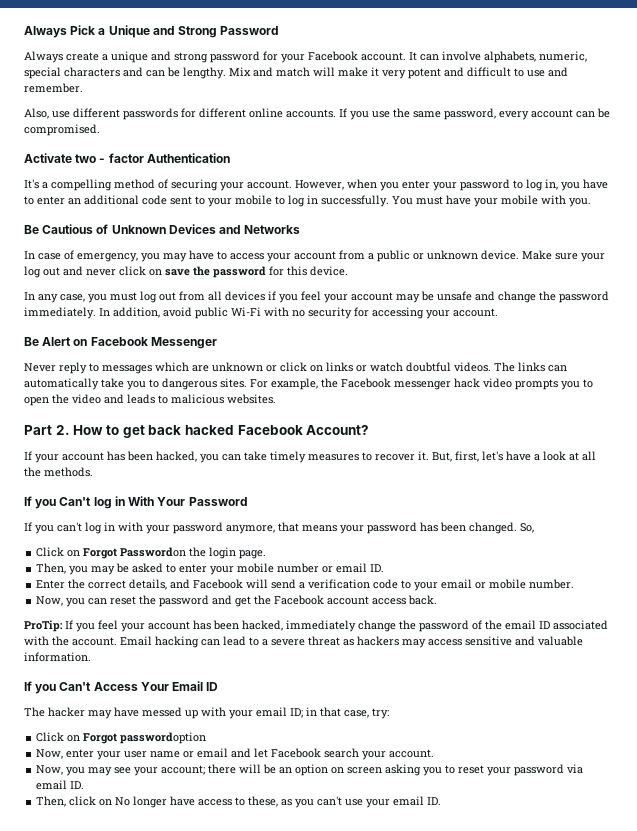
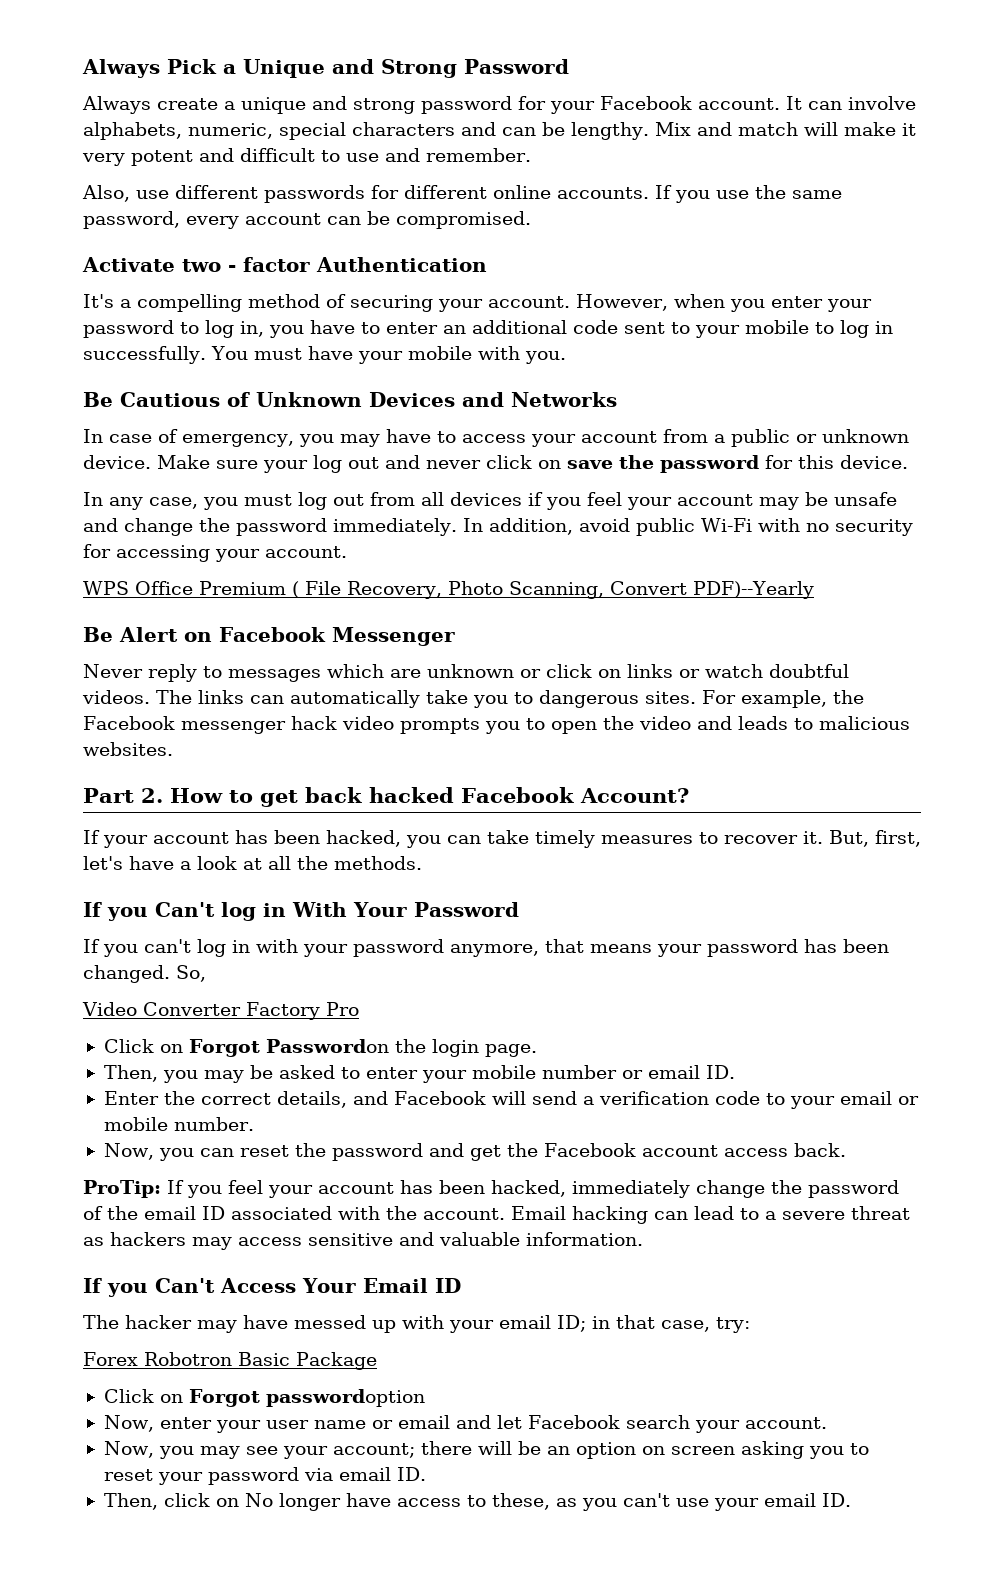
+ WPS Office Premium ( File Recovery, Photo Scanning, Convert PDF)--Yearly
+ Video Converter Factory Pro
+ Forex Robotron Basic Package

